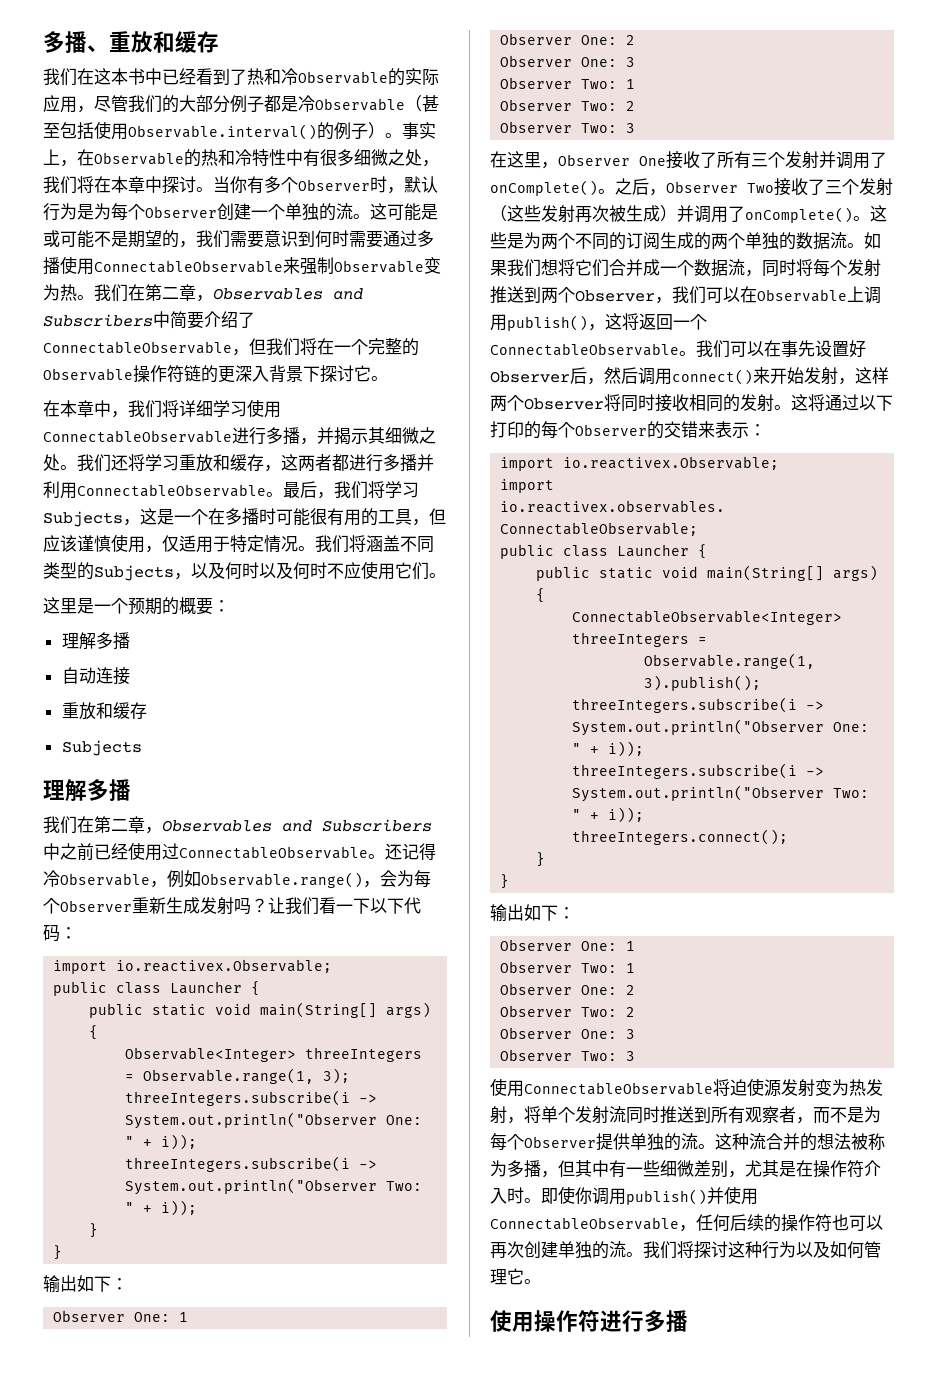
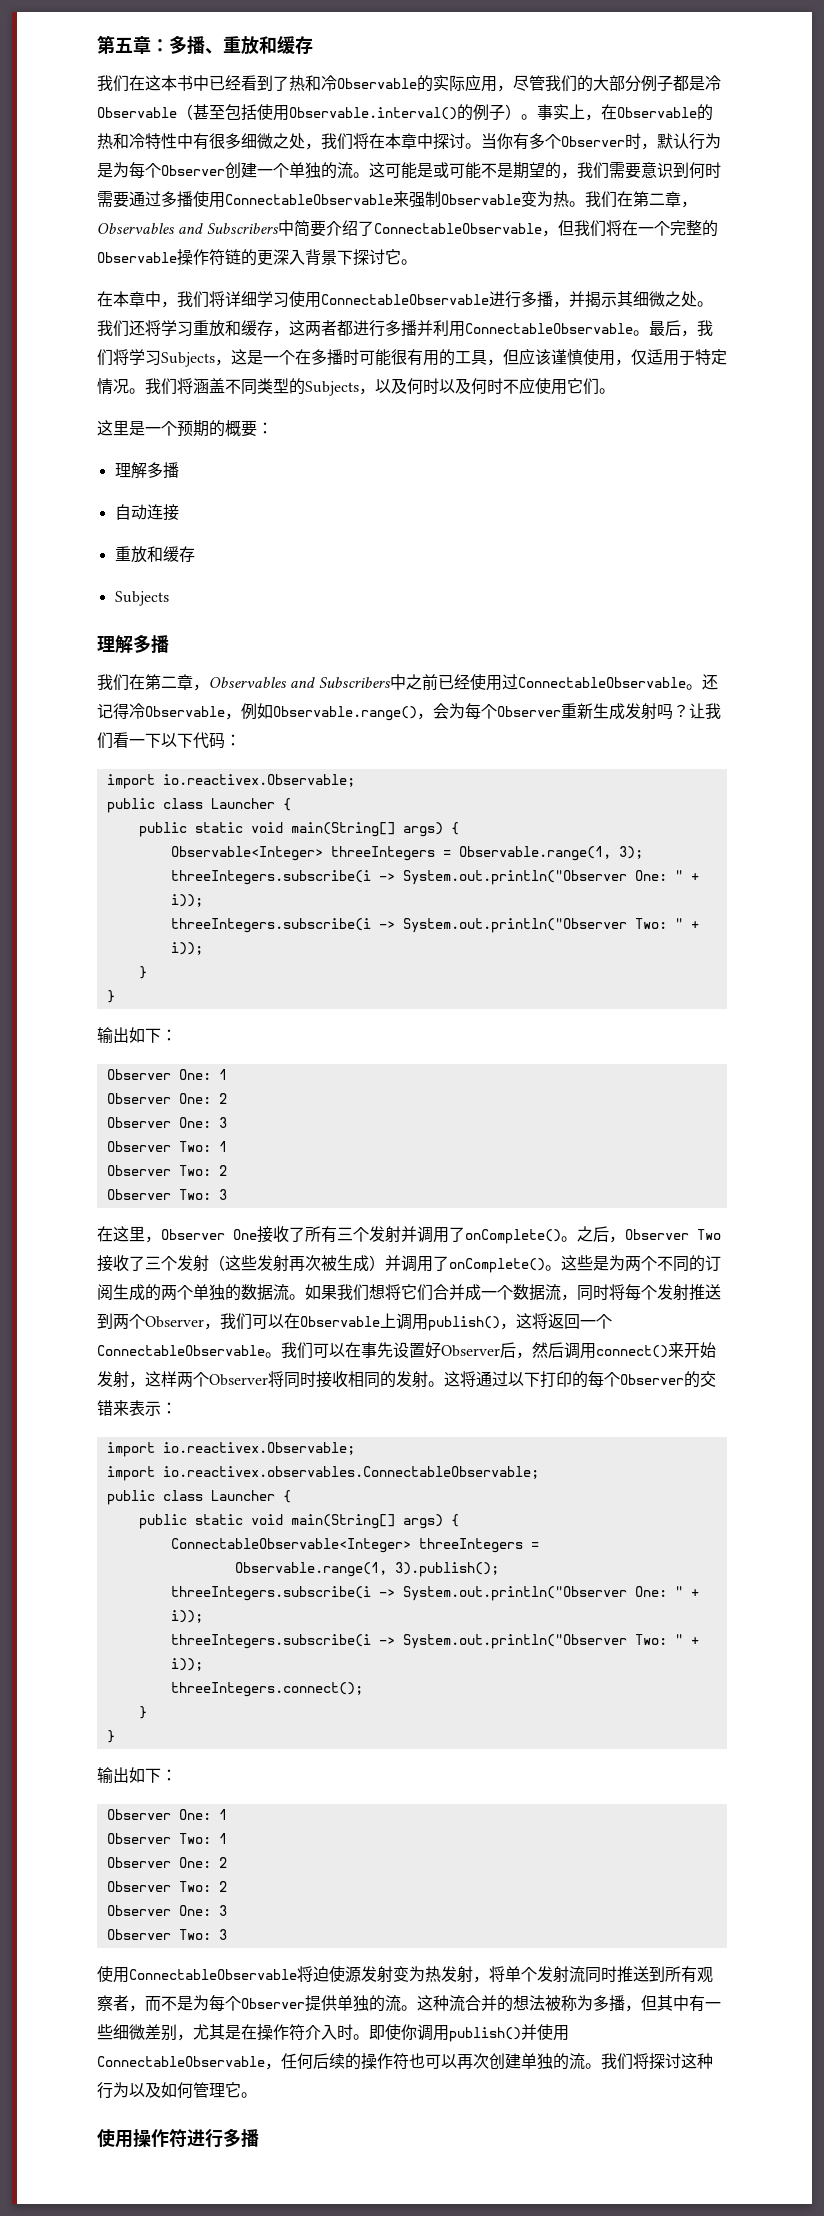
- 多播、重放和缓存
+ 第五章：多播、重放和缓存

